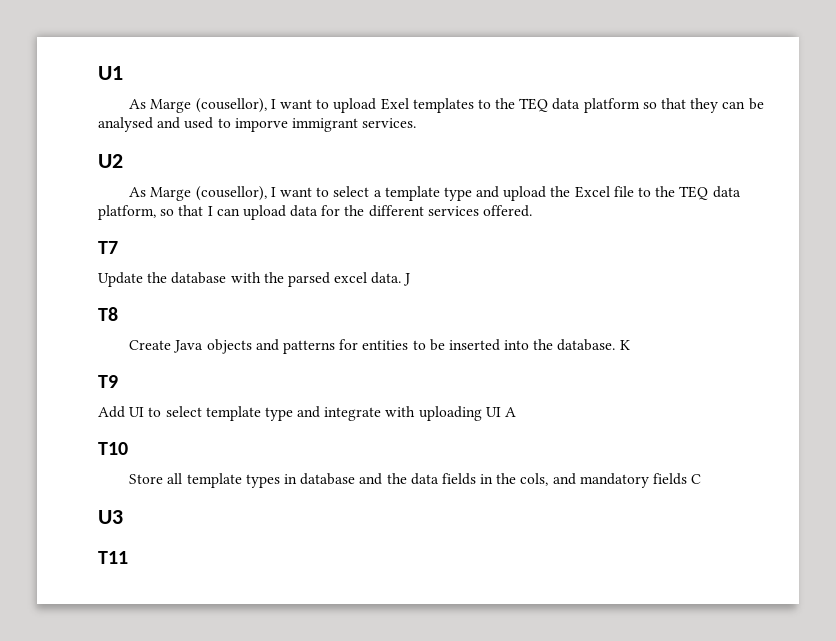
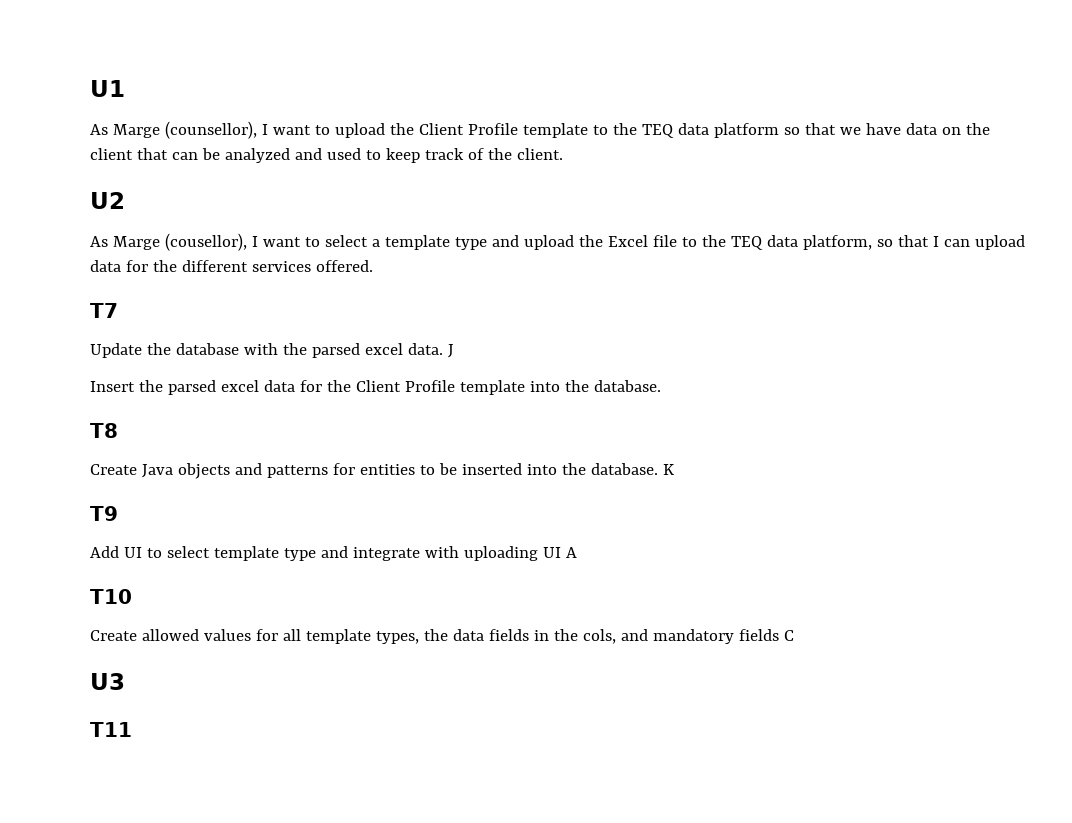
- As Marge (cousellor), I want to upload Exel templates to the TEQ data platform so that they can be analysed and used to imporve immigrant services.
+ As Marge (counsellor), I want to upload the Client Profile template to the TEQ data platform so that we have data on the client that can be analyzed and used to keep track of the client.
+ Insert the parsed excel data for the Client Profile template into the database.
- Store all template types in database and the data fields in the cols, and mandatory fields C
+ Create allowed values for all template types, the data fields in the cols, and mandatory fields C

